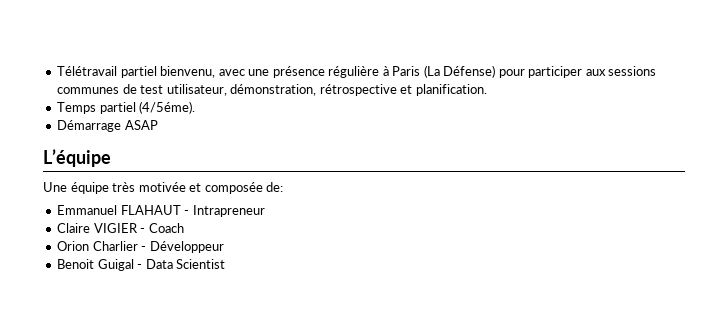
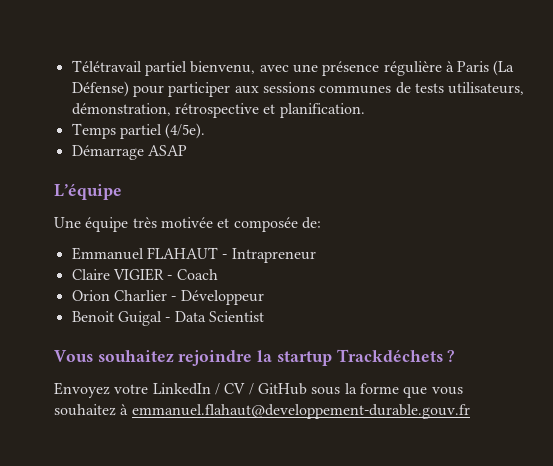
- Télétravail partiel bienvenu, avec une présence régulière à Paris (La Défense) pour participer aux sessions communes de test utilisateur, démonstration, rétrospective et planification.
+ Télétravail partiel bienvenu, avec une présence régulière à Paris (La Défense) pour participer aux sessions communes de tests utilisateurs, démonstration, rétrospective et planification.
- Temps partiel (4/5éme).
+ Temps partiel (4/5e).
+ Vous souhaitez rejoindre la startup Trackdéchets ?
+ Envoyez votre LinkedIn / CV / GitHub sous la forme que vous souhaitez à emmanuel.flahaut@developpement-durable.gouv.fr

